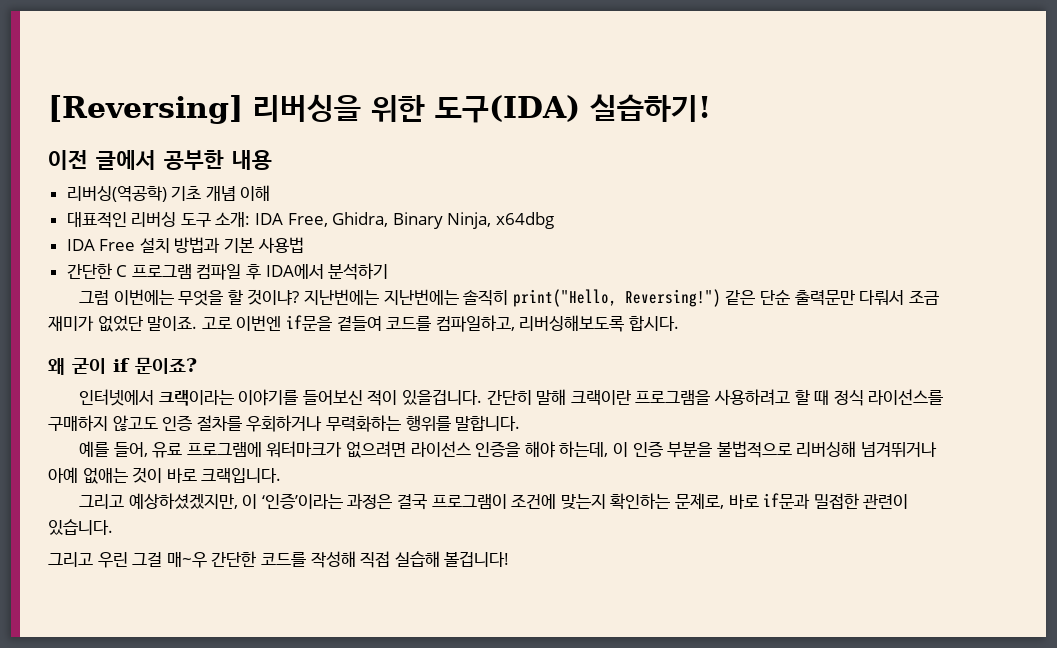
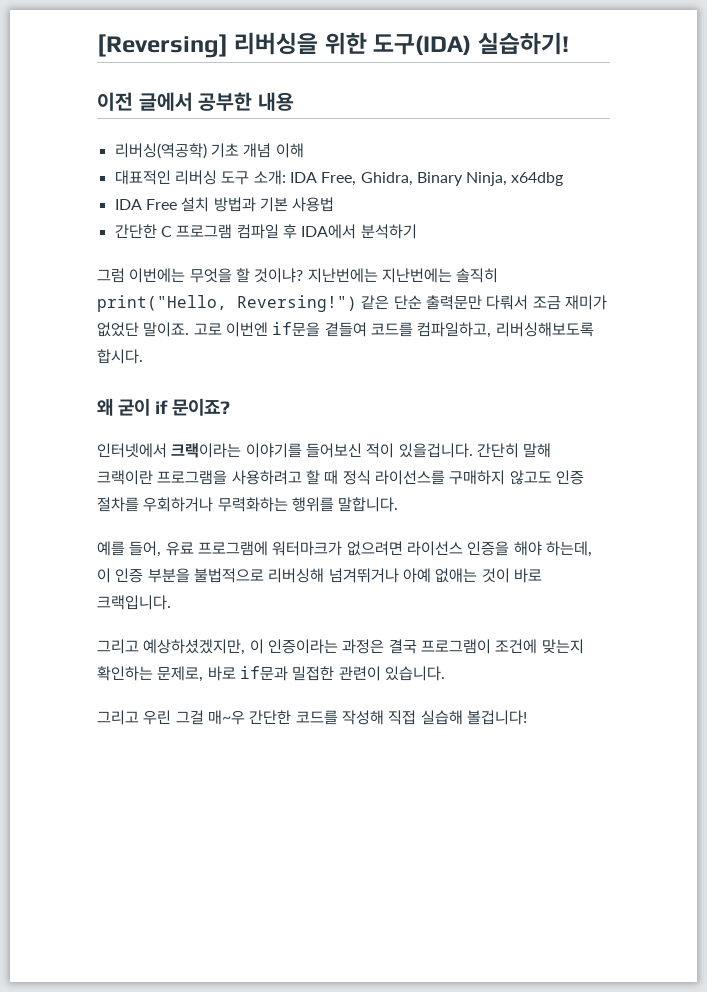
- 그리고 예상하셨겠지만, 이 ‘인증’이라는 과정은 결국 프로그램이 조건에 맞는지 확인하는 문제로, 바로 if문과 밀접한 관련이 있습니다.
+ 그리고 예상하셨겠지만, 이 인증이라는 과정은 결국 프로그램이 조건에 맞는지 확인하는 문제로, 바로 if문과 밀접한 관련이 있습니다.

